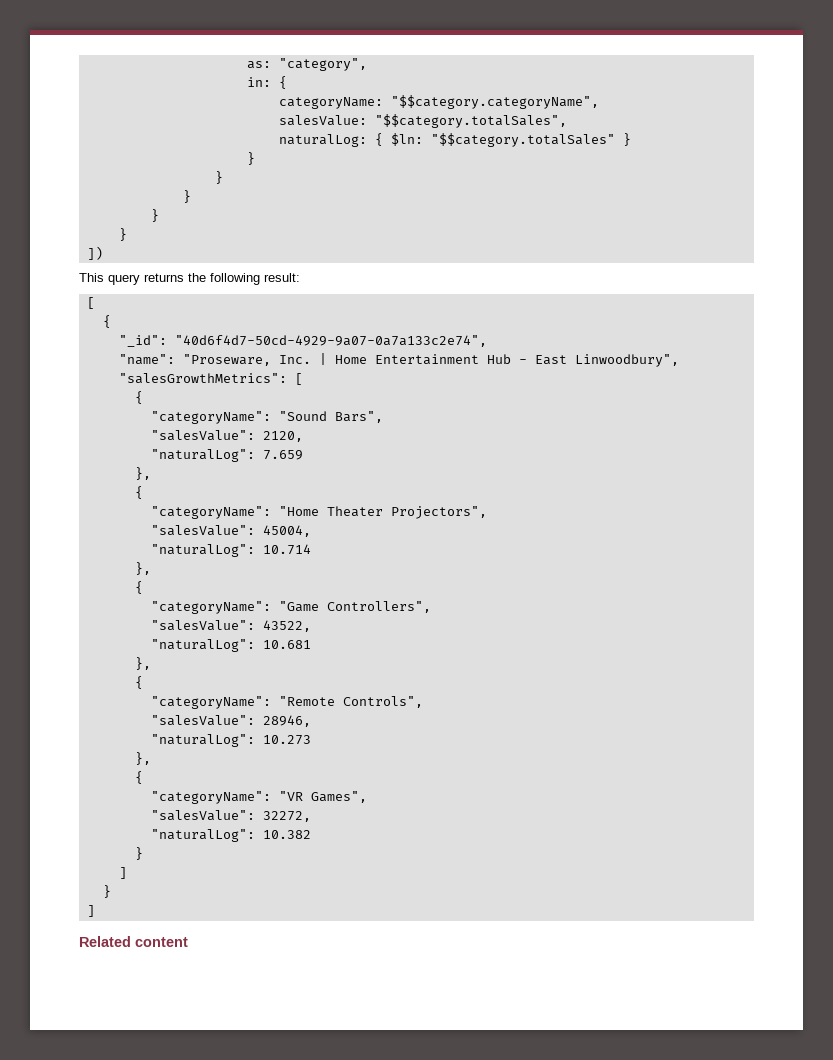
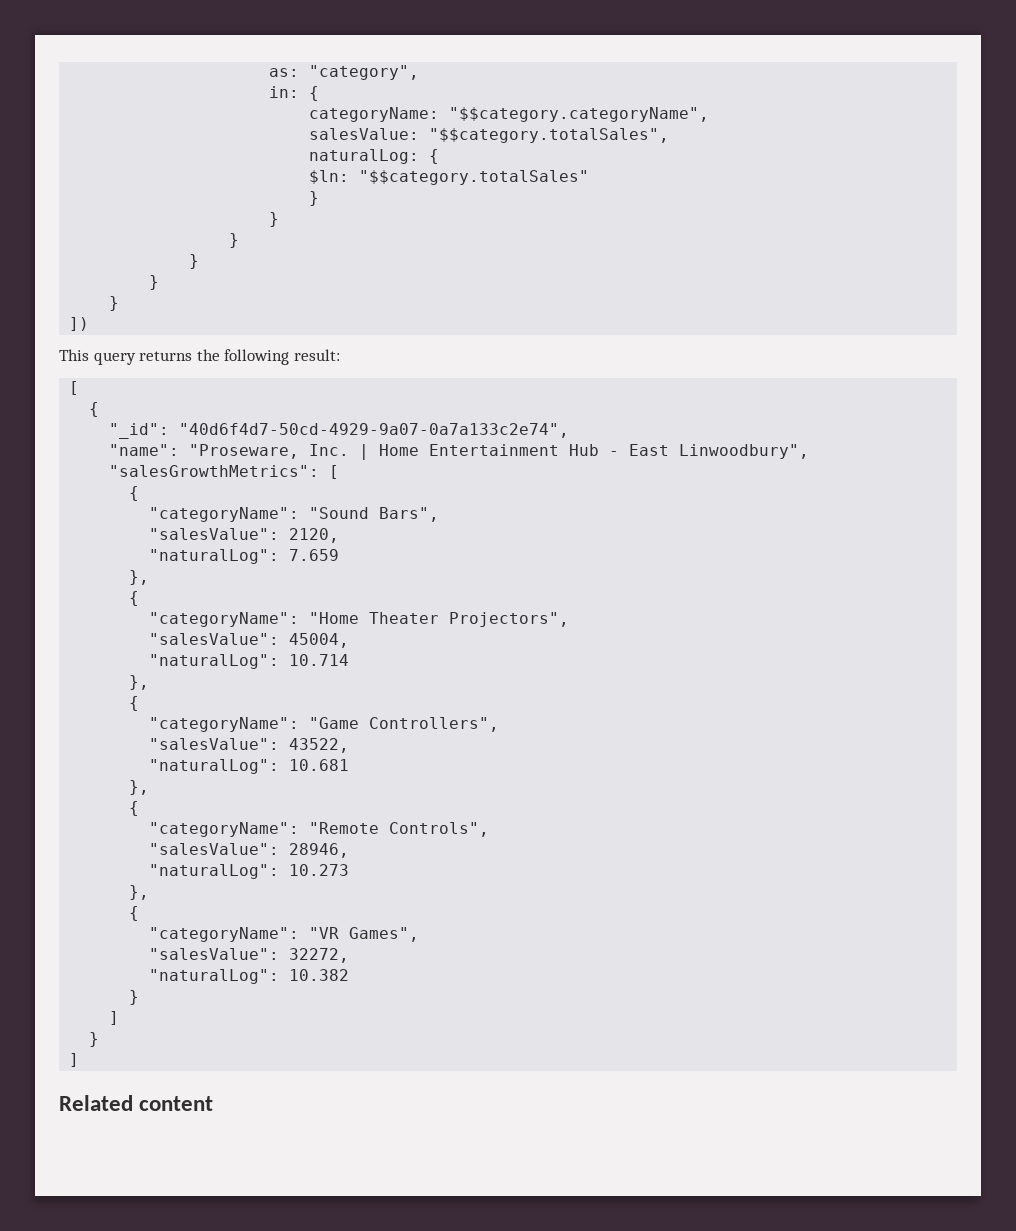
- naturalLog: { $ln: "$$category.totalSales" }
+ naturalLog: {
+ $ln: "$$category.totalSales"
+ }

